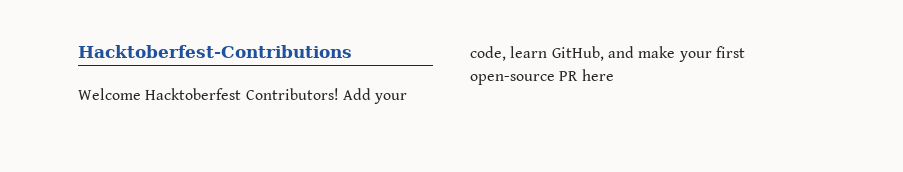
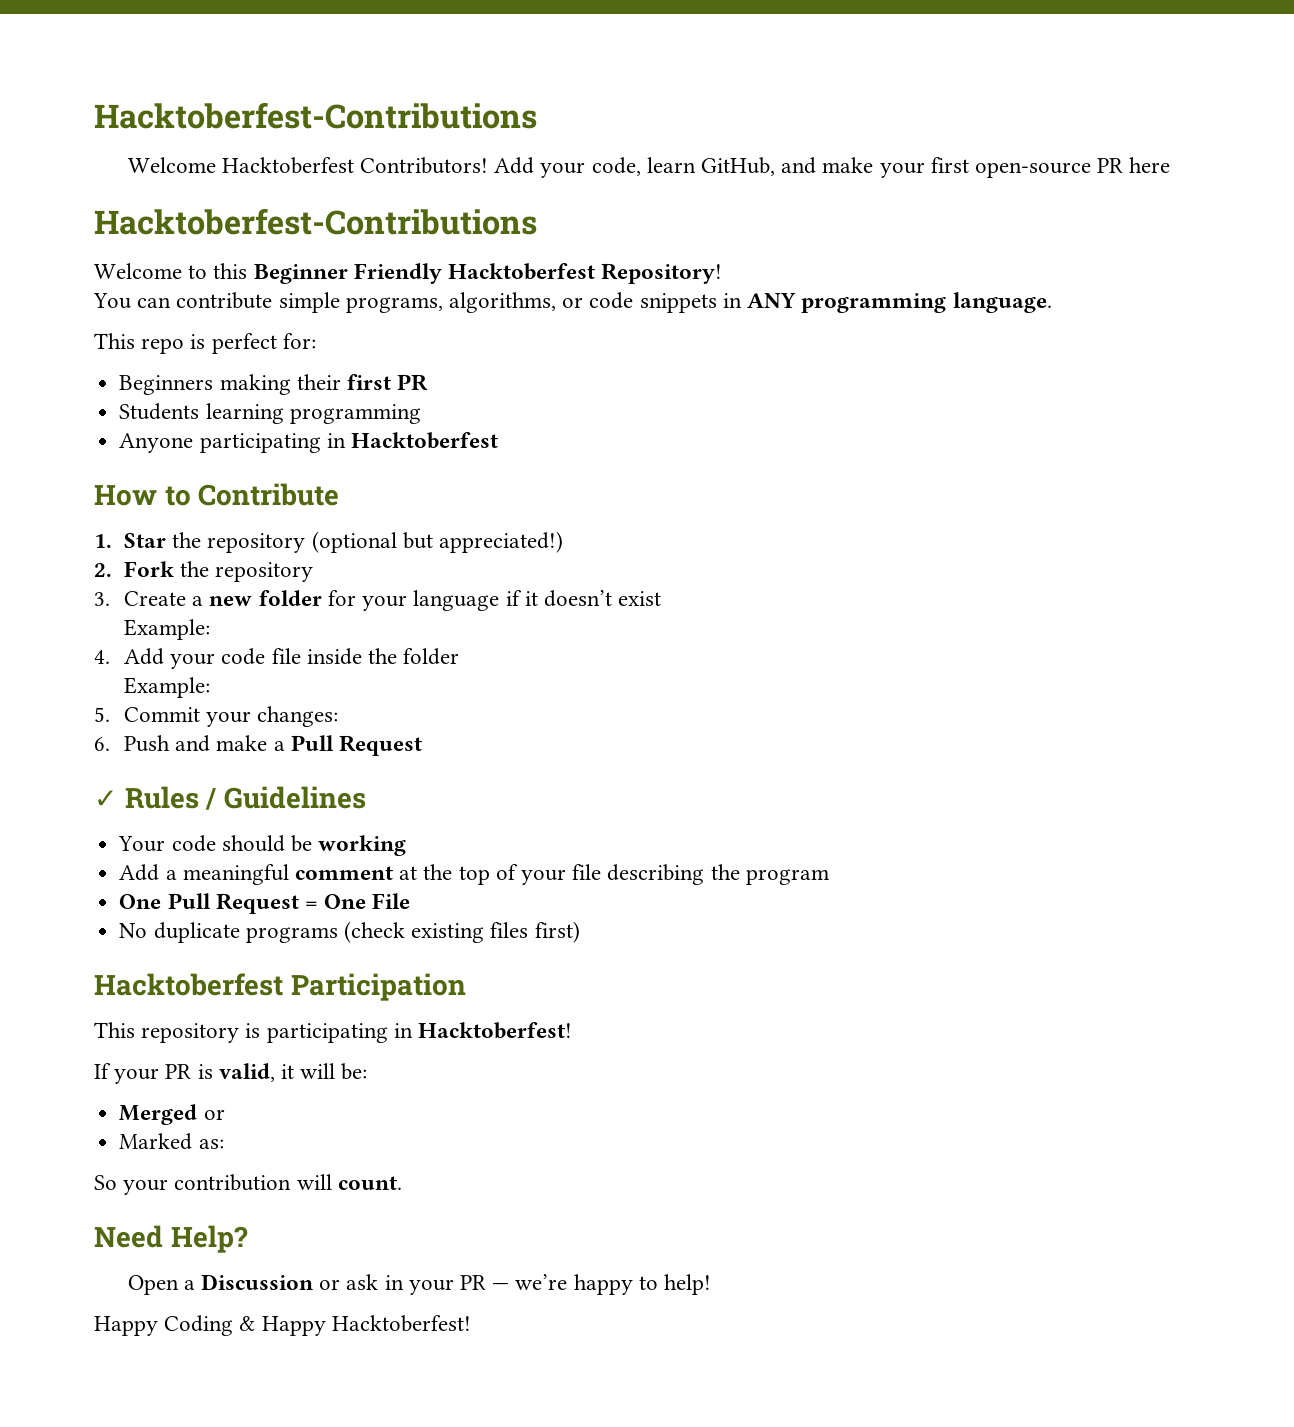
  Add your code, learn GitHub, and make your first open-source PR here
+ Hacktoberfest-Contributions
+ Welcome to this Beginner Friendly Hacktoberfest Repository!
+ You can contribute simple programs, algorithms, or code snippets in ANY programming language.
+ This repo is perfect for:
+ Beginners making their first PR
+ Students learning programming
+ Anyone participating in Hacktoberfest
+ How to Contribute
+ 1. Star the repository (optional but appreciated!)
+ 2. Fork the repository
+ 3. Create a new folder for your language if it doesn’t exist
+ Example:
+ 4. Add your code file inside the folder
+ Example:
+ 5. Commit your changes:
+ 6. Push and make a Pull Request
+ ✓ Rules / Guidelines
+ Your code should be working
+ Add a meaningful comment at the top of your file describing the program
+ One Pull Request = One File
+ No duplicate programs (check existing files first)
+ Hacktoberfest Participation
+ This repository is participating in Hacktoberfest!
+ If your PR is valid, it will be:
+ Merged or
+ Marked as:
+ So your contribution will count.
+ Need Help?
+ Open a Discussion or ask in your PR — we’re happy to help!
+ Happy Coding & Happy Hacktoberfest!

